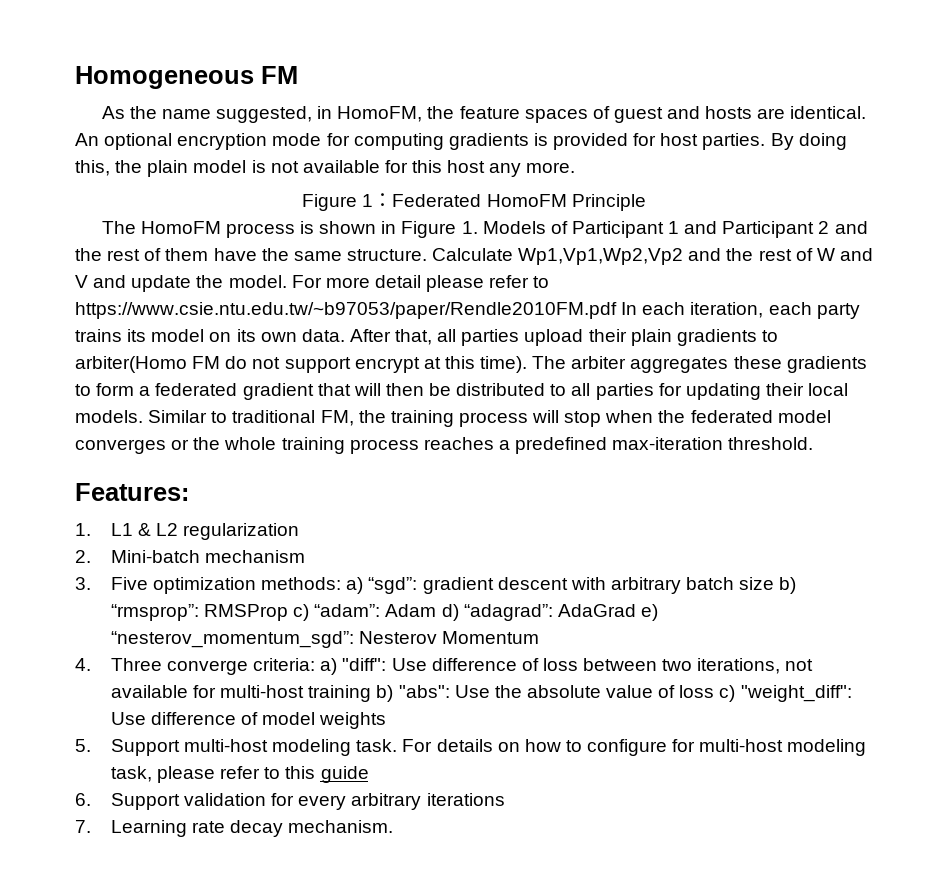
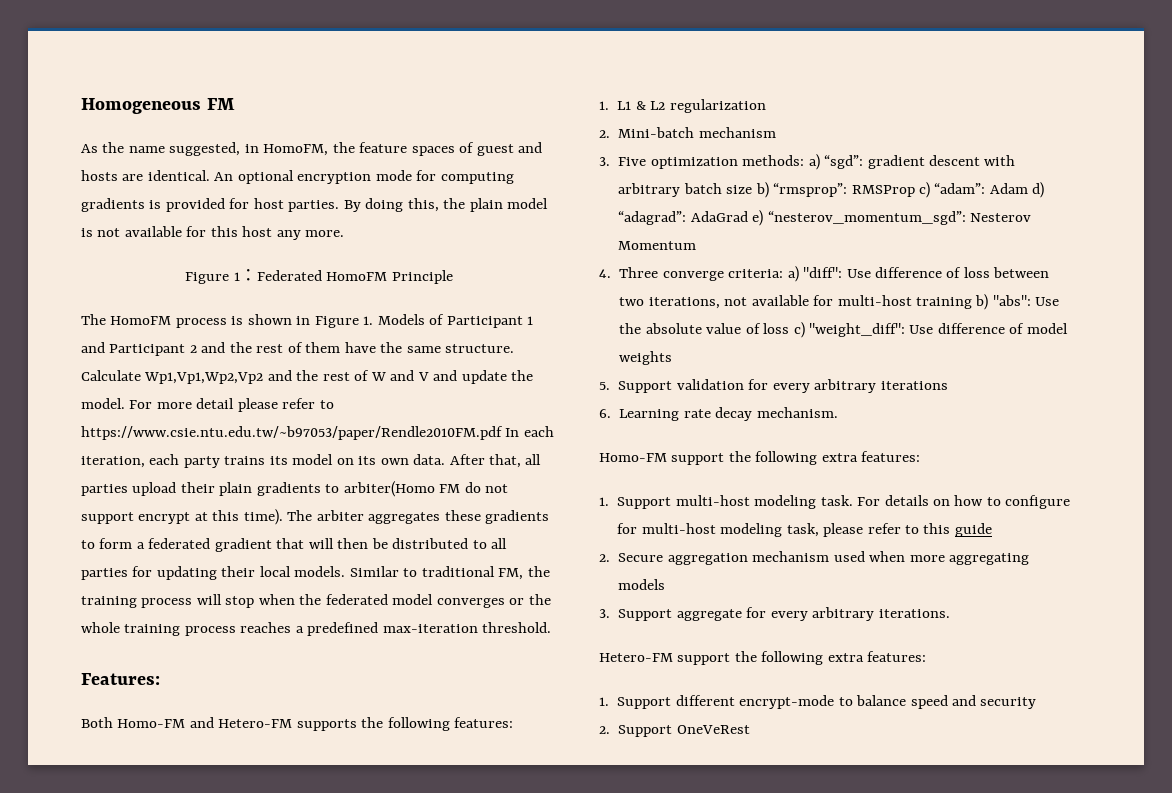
+ Both Homo-FM and Hetero-FM supports the following features:
- 5. Support multi-host modeling task.
+ 5. Support validation for every arbitrary iterations
+ 6. Learning rate decay mechanism.
+ Homo-FM support the following extra features:
+ 1. Support multi-host modeling task.
- 6. Support validation for every arbitrary iterations
- 7. Learning rate decay mechanism.
+ 2. Secure aggregation mechanism used when more aggregating models
+ 3. Support aggregate for every arbitrary iterations.
+ Hetero-FM support the following extra features:
+ 1. Support different encrypt-mode to balance speed and security
+ 2. Support OneVeRest

